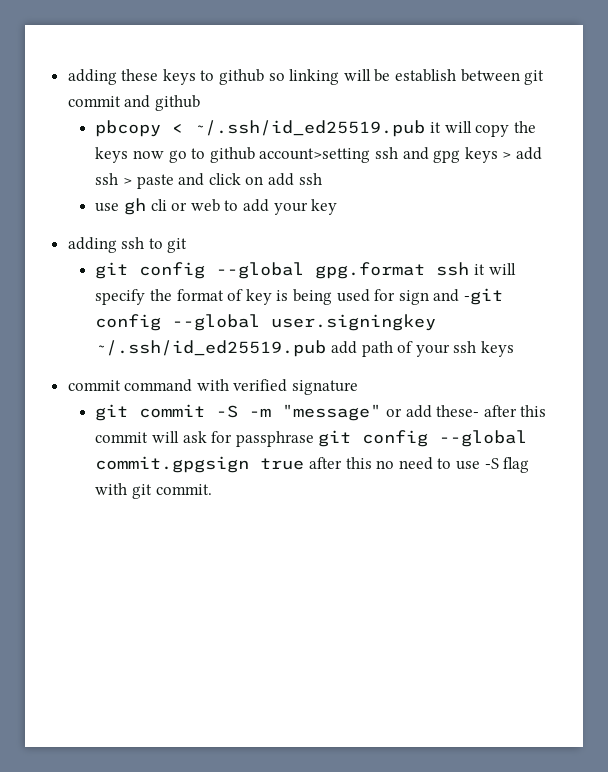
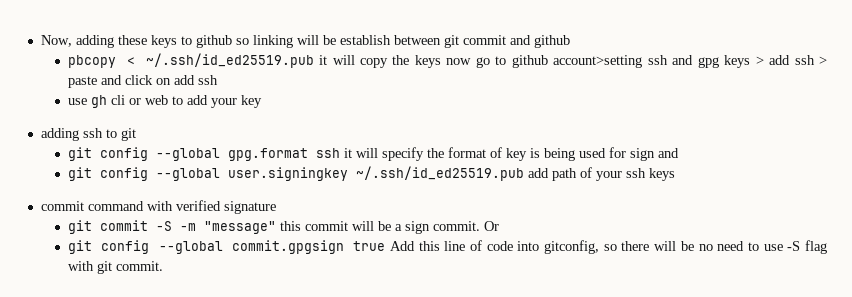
- adding these keys to github so linking will be establish between git commit and github
+ Now, adding these keys to github so linking will be establish between git commit and github
- git config --global gpg.format ssh it will specify the format of key is being used for sign and -git config --global user.signingkey ~/.ssh/id_ed25519.pub add path of your ssh keys
+ git config --global gpg.format ssh it will specify the format of key is being used for sign and
+ git config --global user.signingkey ~/.ssh/id_ed25519.pub add path of your ssh keys
- git commit -S -m "message" or add these- after this commit will ask for passphrase git config --global commit.gpgsign true after this no need to use -S flag with git commit.
+ git commit -S -m "message" this commit will be a sign commit. Or
+ git config --global commit.gpgsign true Add this line of code into gitconfig, so there will be no need to use -S flag with git commit.

